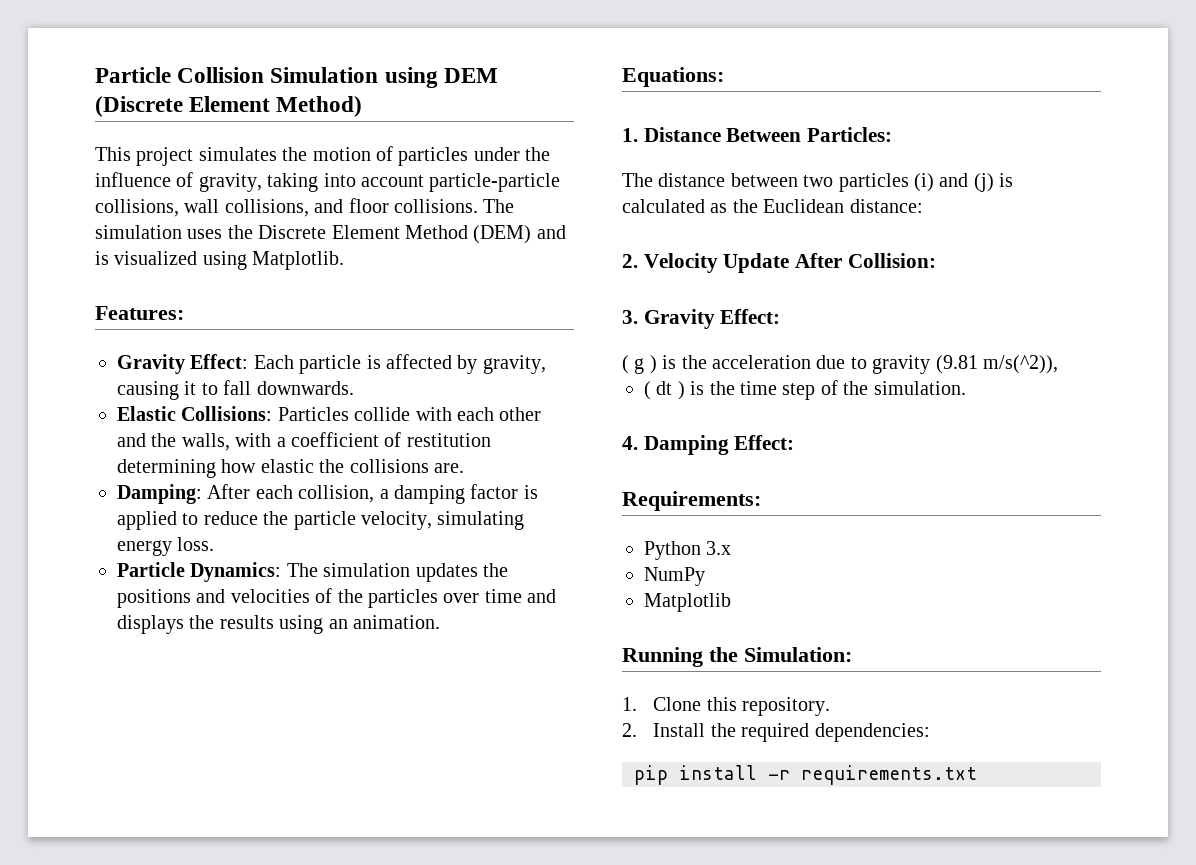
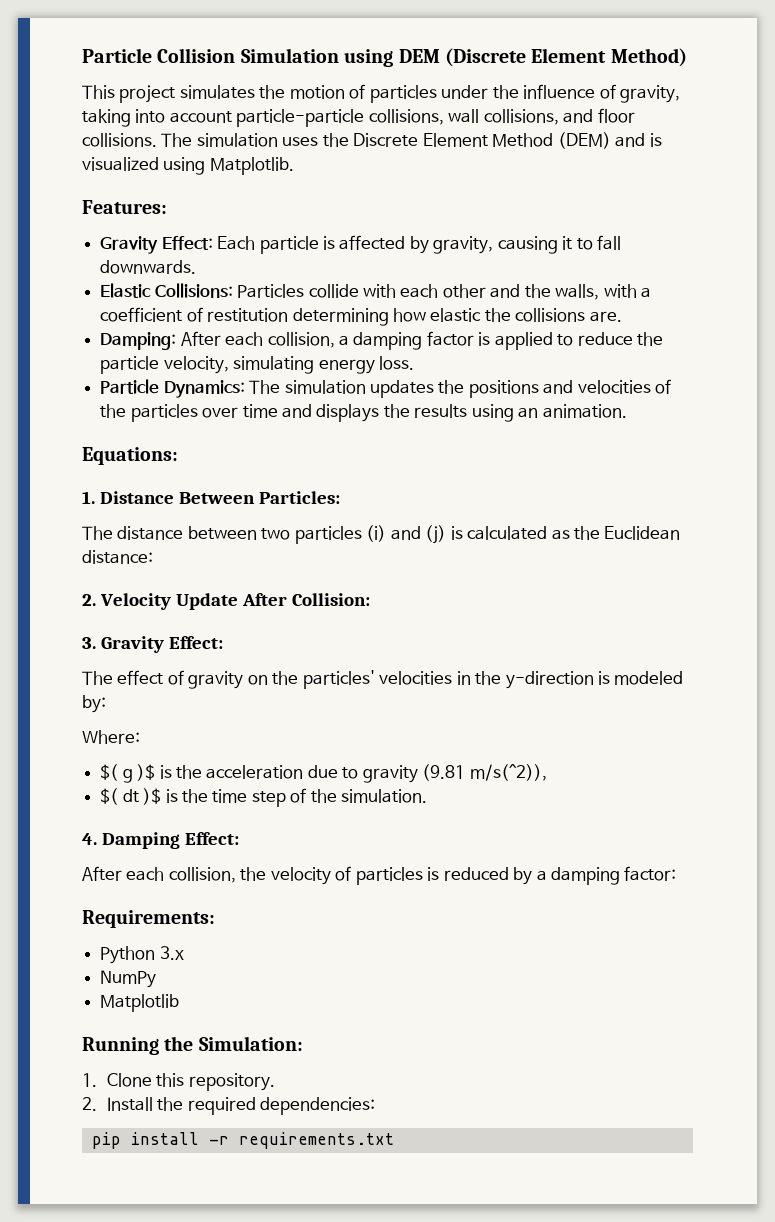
- ( g ) is the acceleration due to gravity (9.81 m/s(^2)),
+ The effect of gravity on the particles' velocities in the y-direction is modeled by:
+ Where:
+ $( g )$ is the acceleration due to gravity (9.81 m/s(^2)),
- ( dt ) is the time step of the simulation.
+ $( dt )$ is the time step of the simulation.
+ After each collision, the velocity of particles is reduced by a damping factor:

